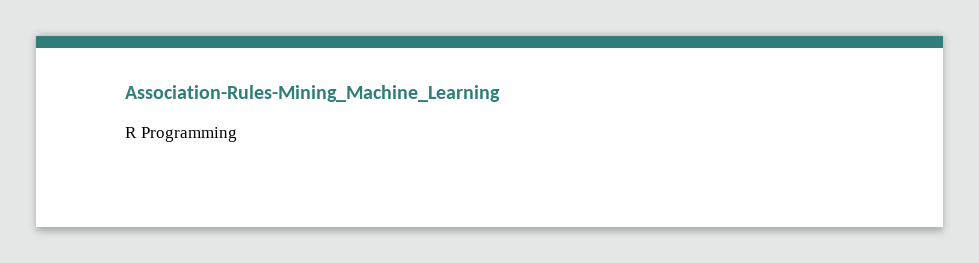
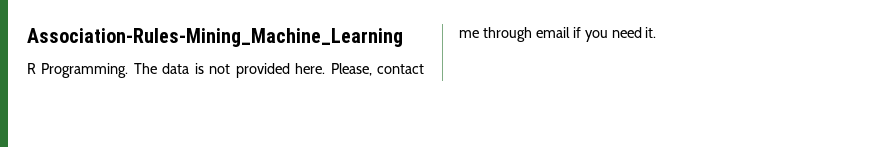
- R Programming
+ R Programming. The data is not provided here. Please, contact me through email if you need it.

